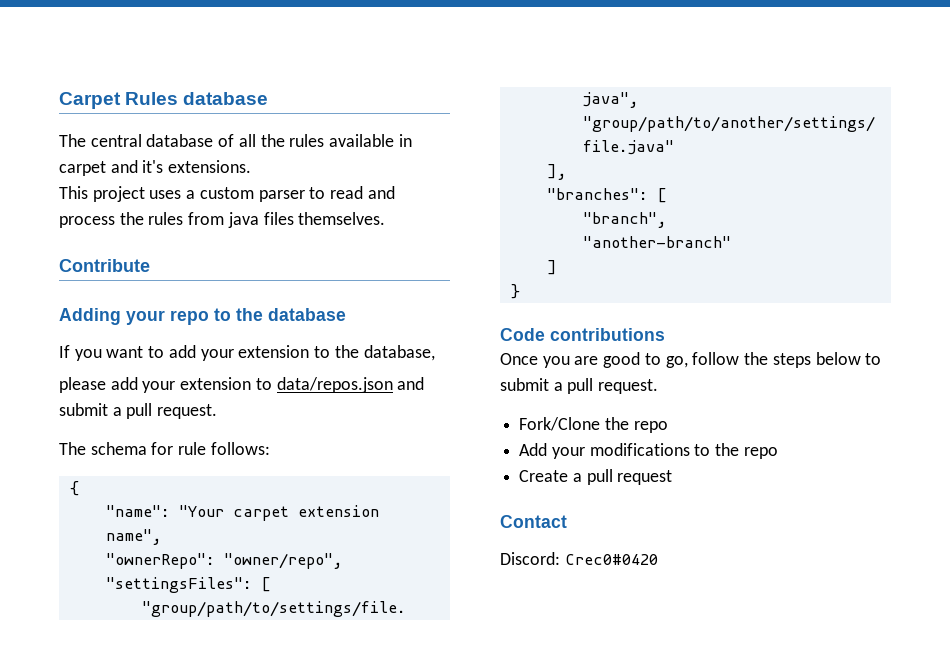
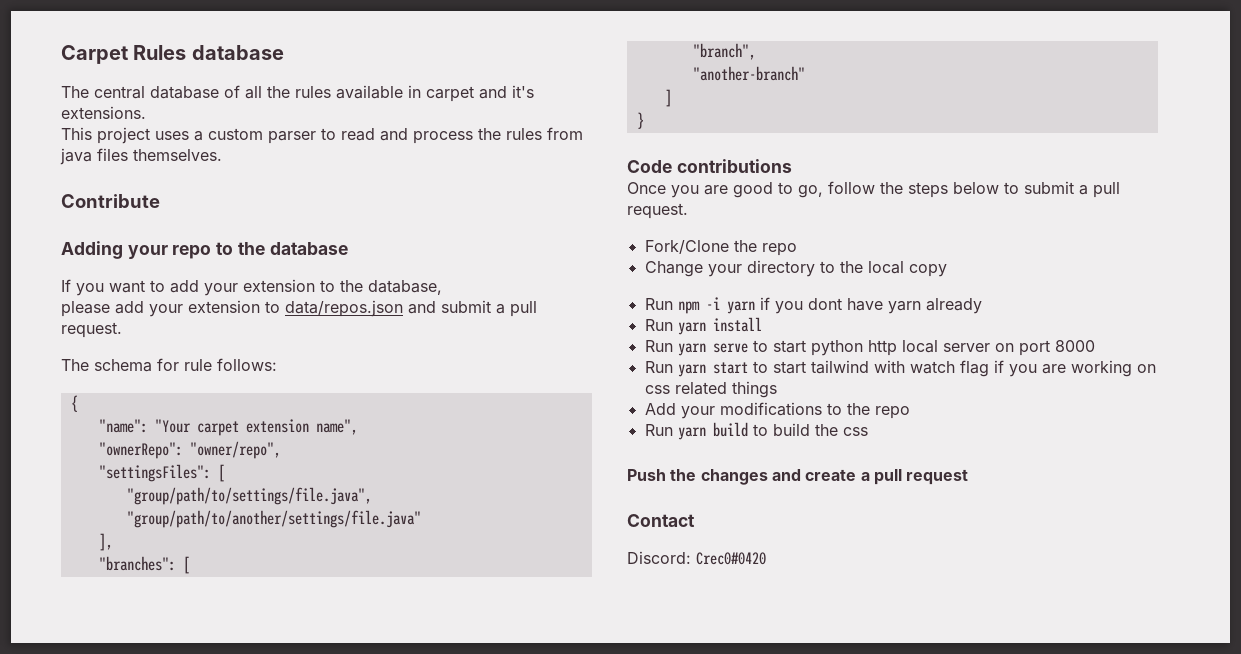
+ Change your directory to the local copy
+ Run npm -i yarn if you dont have yarn already
+ Run yarn install
+ Run yarn serve to start python http local server on port 8000
+ Run yarn start to start tailwind with watch flag if you are working on css related things
- Create a pull request
+ Run yarn build to build the css
+ Push the changes and create a pull request

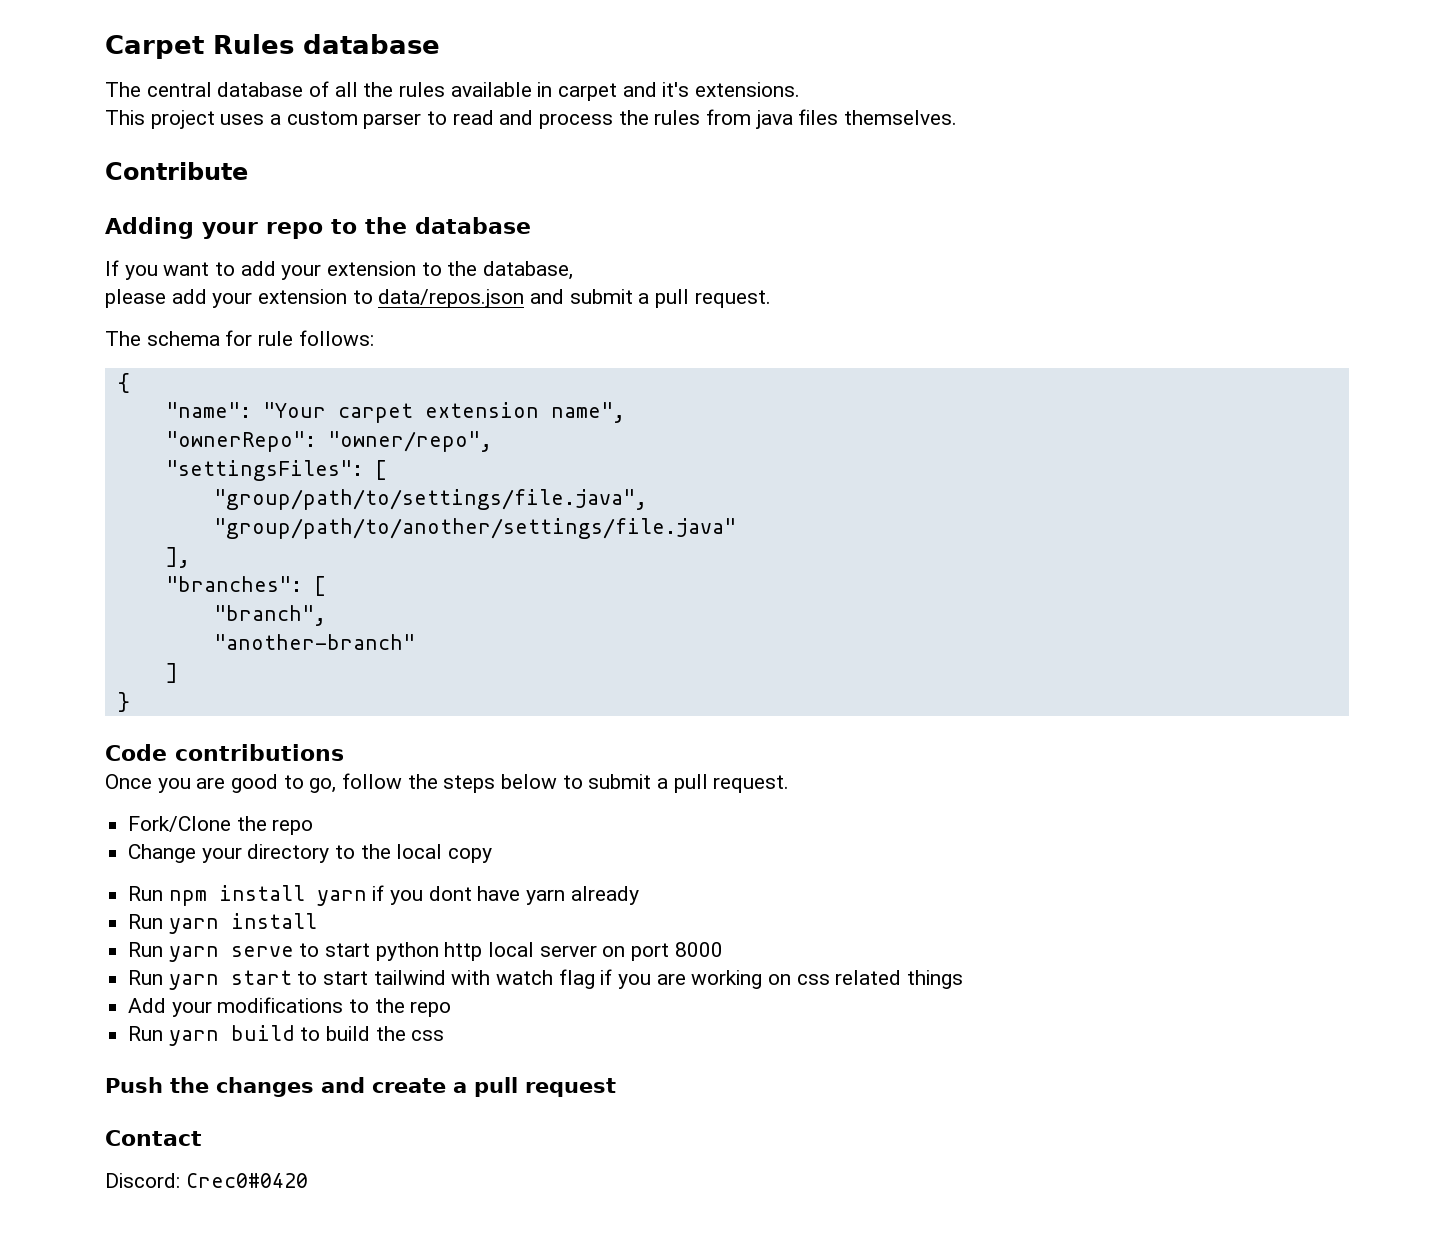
- Run npm -i yarn if you dont have yarn already
+ Run npm install yarn if you dont have yarn already

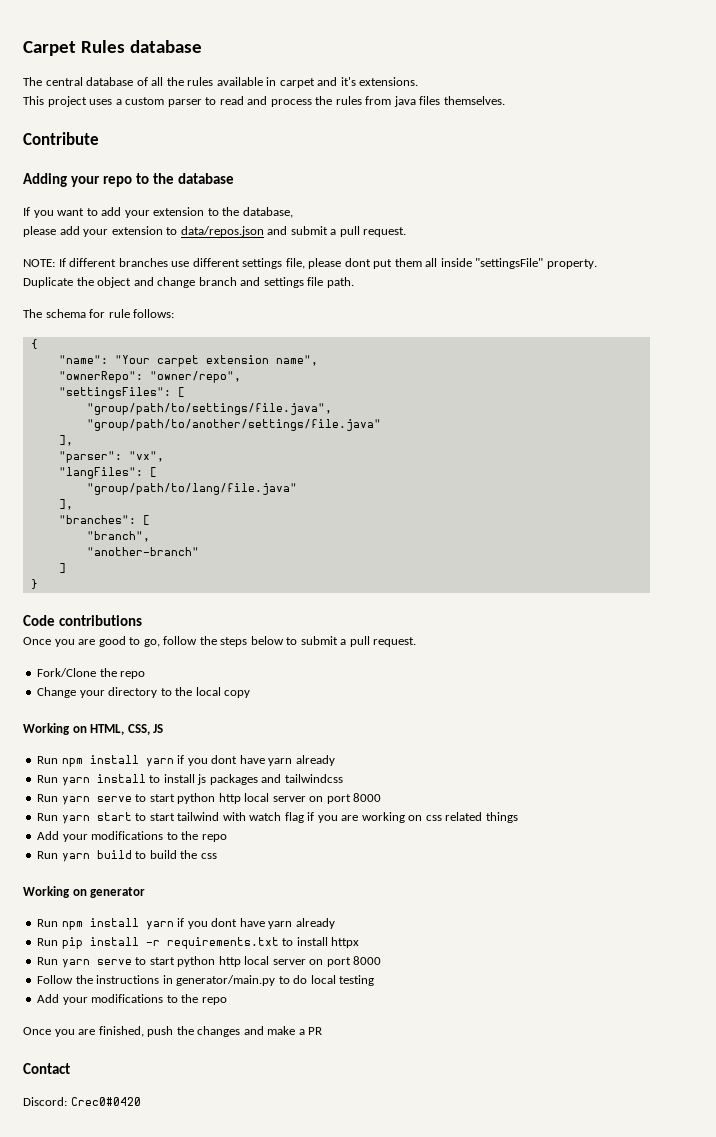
+ NOTE: If different branches use different settings file, please dont put them all inside "settingsFile" property. Duplicate the object and change branch and settings file path.
+ "parser": "vx",
+ "langFiles": [
+ "group/path/to/lang/file.java"
+ ],
+ Working on HTML, CSS, JS
- Run yarn install
+ Run yarn install to install js packages and tailwindcss
- Push the changes and create a pull request
+ Working on generator
+ Run npm install yarn if you dont have yarn already
+ Run pip install -r requirements.txt to install httpx
+ Run yarn serve to start python http local server on port 8000
+ Follow the instructions in generator/main.py to do local testing
+ Add your modifications to the repo
+ Once you are finished, push the changes and make a PR

